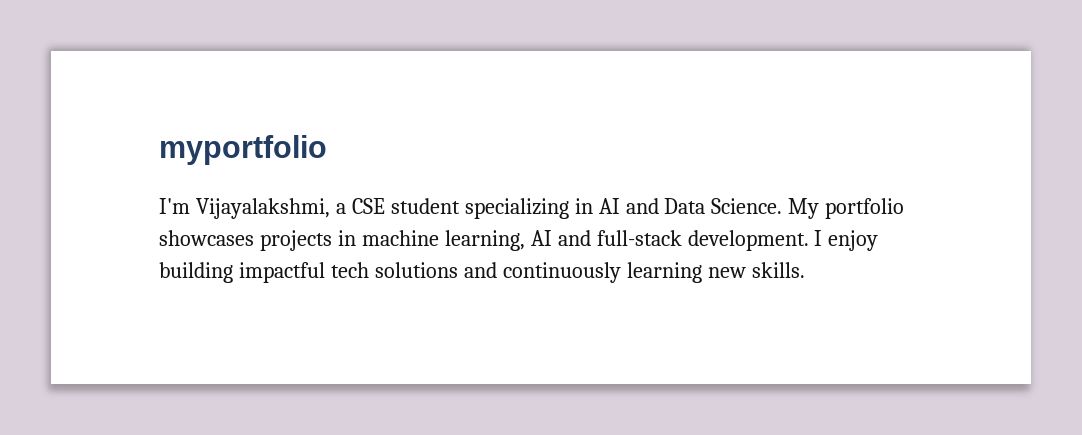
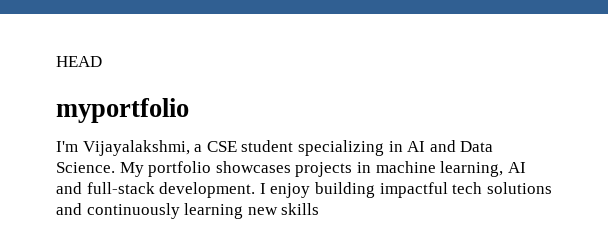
+ HEAD
- I enjoy building impactful tech solutions and continuously learning new skills.
+ I enjoy building impactful tech solutions and continuously learning new skills

